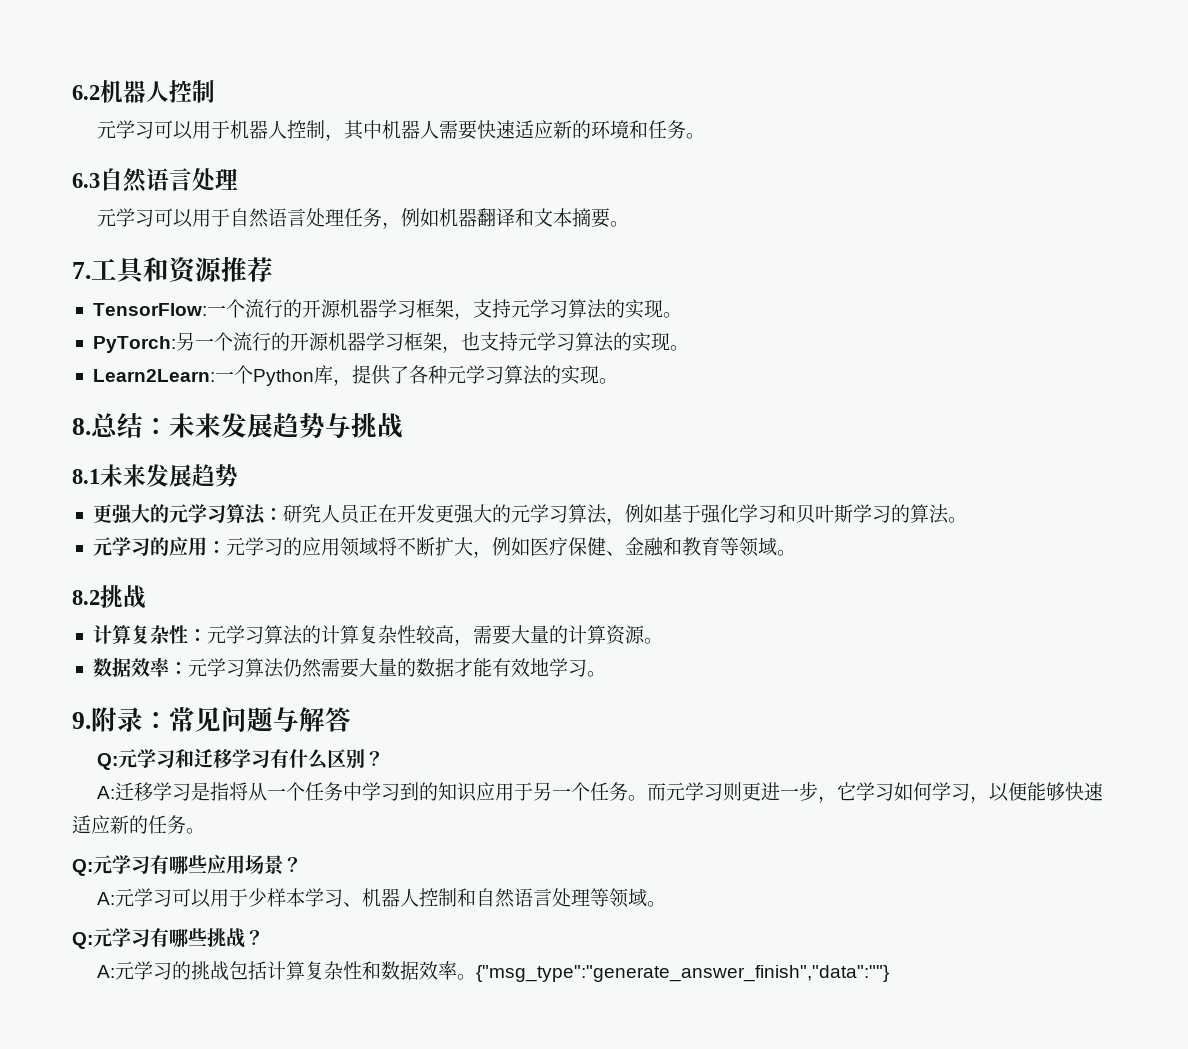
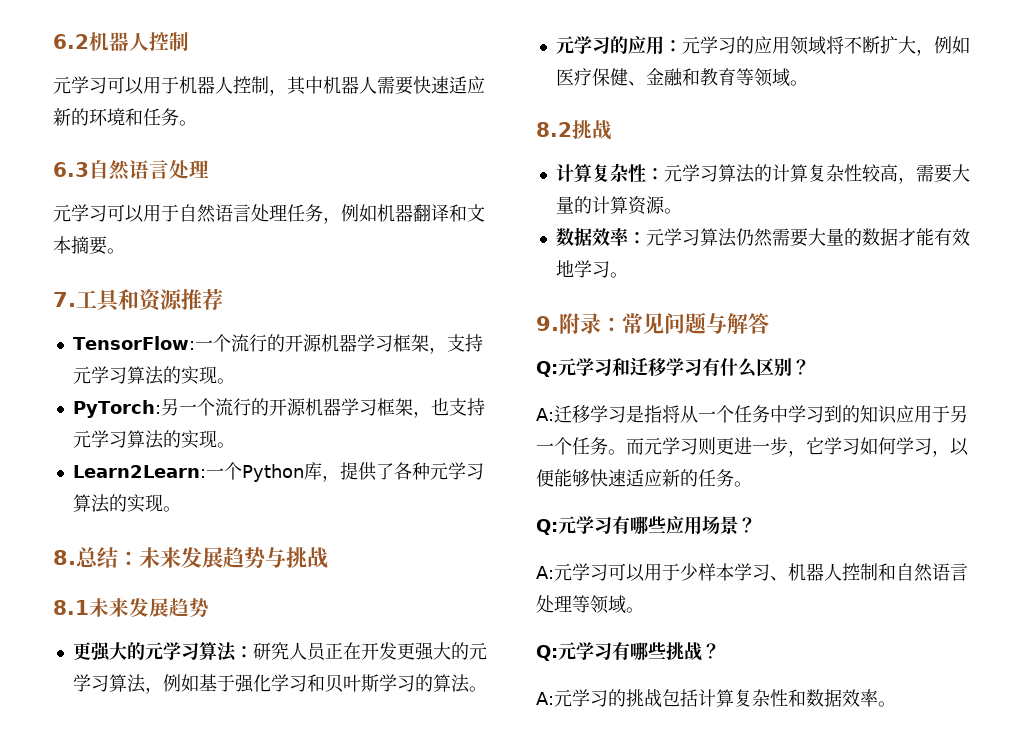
- {"msg_type":"generate_answer_finish","data":""}

